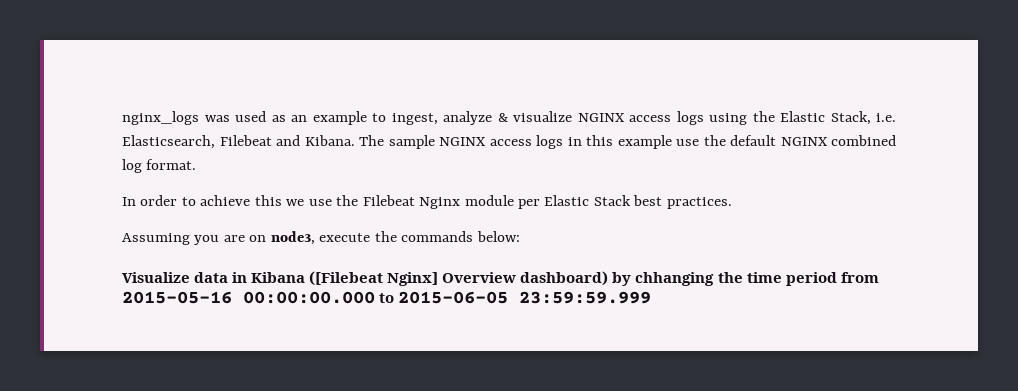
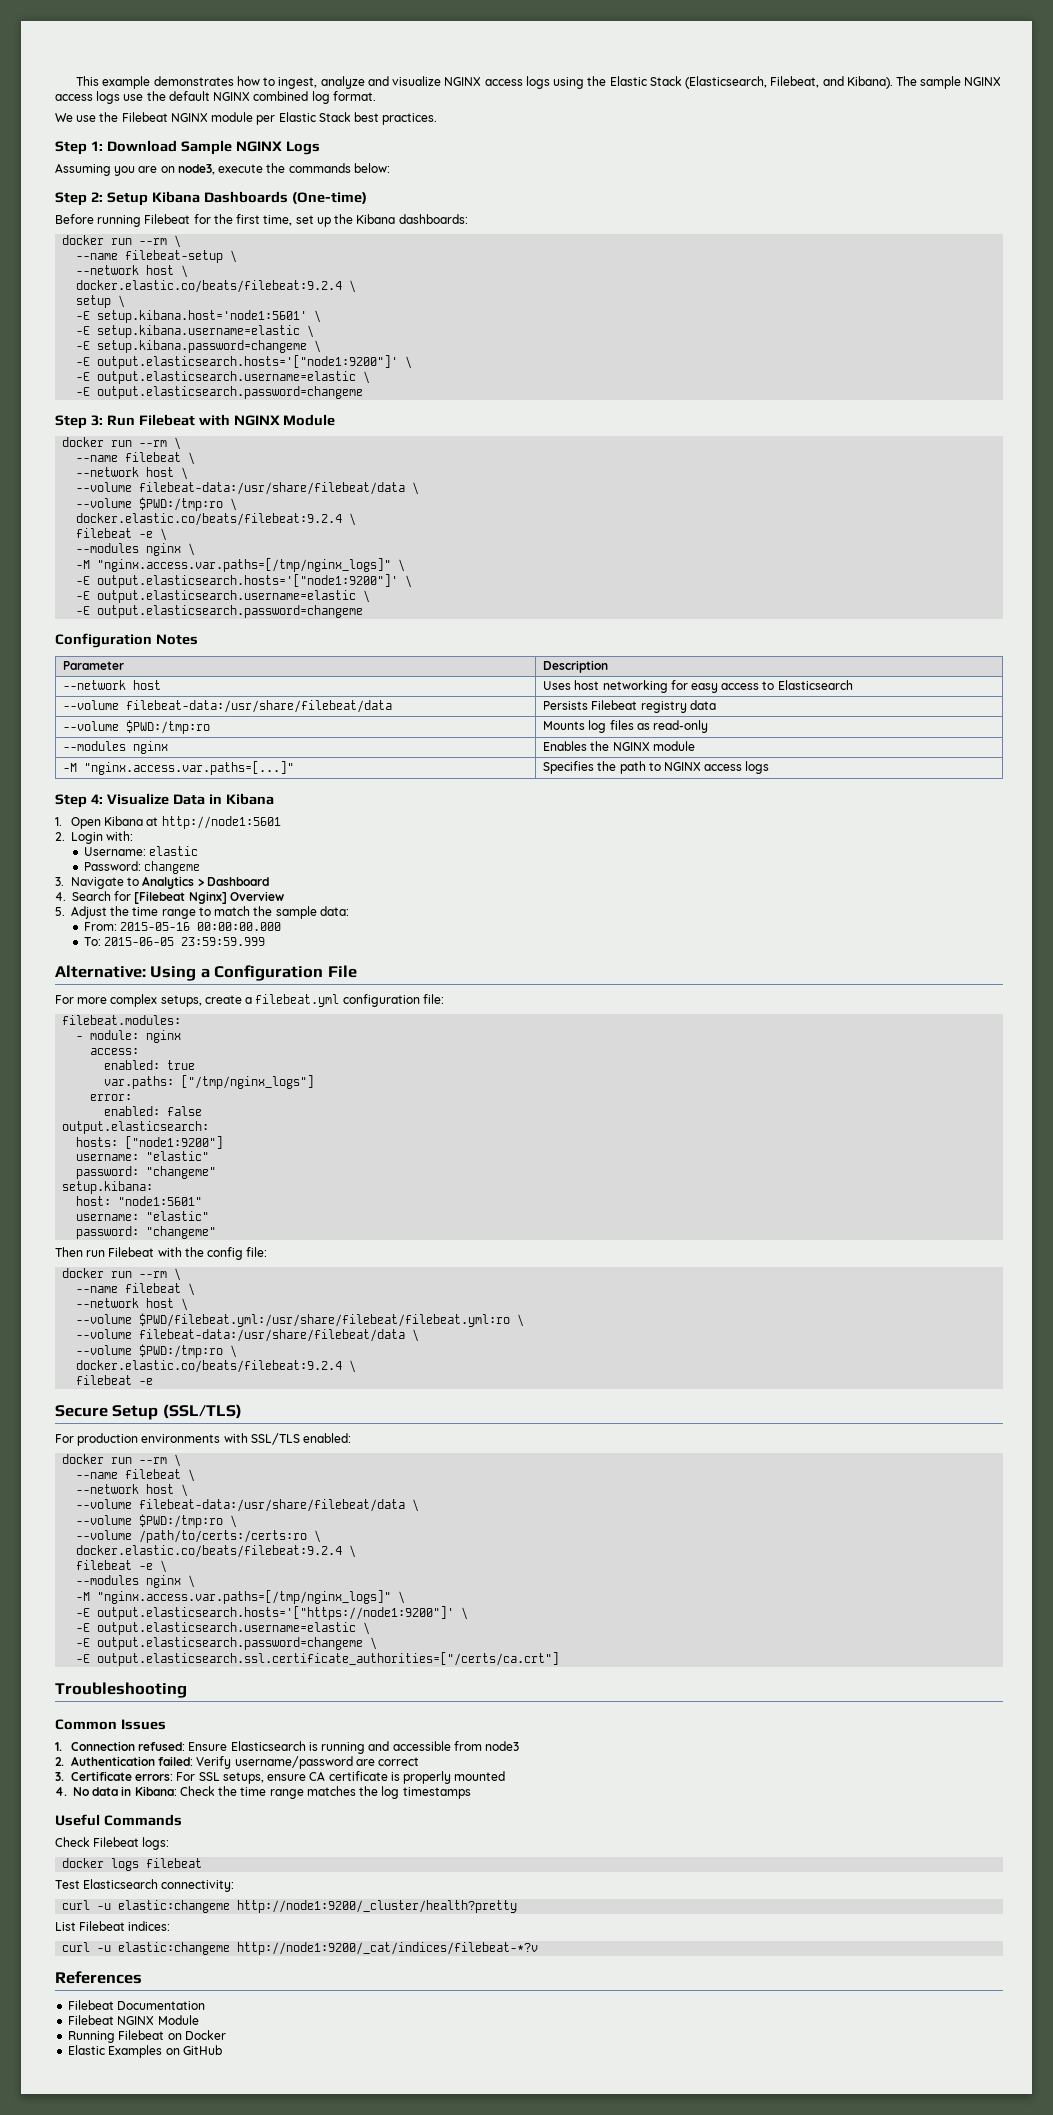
- nginx_logs was used as an example to ingest, analyze & visualize NGINX access logs using the Elastic Stack, i.e. Elasticsearch, Filebeat and Kibana.
+ This example demonstrates how to ingest, analyze and visualize NGINX access logs using the Elastic Stack (Elasticsearch, Filebeat, and Kibana).
- The sample NGINX access logs in this example use the default NGINX combined log format.
+ The sample NGINX access logs use the default NGINX combined log format.
- In order to achieve this we use the Filebeat Nginx module per Elastic Stack best practices.
+ We use the Filebeat NGINX module per Elastic Stack best practices.
+ Step 1: Download Sample NGINX Logs
- Visualize data in Kibana ([Filebeat Nginx] Overview dashboard) by chhanging the time period from 2015-05-16 00:00:00.000 to 2015-06-05 23:59:59.999
+ Step 2: Setup Kibana Dashboards (One-time)
+ Before running Filebeat for the first time, set up the Kibana dashboards:
+ docker run --rm \
+ --name filebeat-setup \
+ --network host \
+ docker.elastic.co/beats/filebeat:9.2.4 \
+ setup \
+ -E setup.kibana.host='node1:5601' \
+ -E setup.kibana.username=elastic \
+ -E setup.kibana.password=changeme \
+ -E output.elasticsearch.hosts='["node1:9200"]' \
+ -E output.elasticsearch.username=elastic \
+ -E output.elasticsearch.password=changeme
+ Step 3: Run Filebeat with NGINX Module
+ docker run --rm \
+ --name filebeat \
+ --network host \
+ --volume filebeat-data:/usr/share/filebeat/data \
+ --volume $PWD:/tmp:ro \
+ docker.elastic.co/beats/filebeat:9.2.4 \
+ filebeat -e \
+ --modules nginx \
+ -M "nginx.access.var.paths=[/tmp/nginx_logs]" \
+ -E output.elasticsearch.hosts='["node1:9200"]' \
+ -E output.elasticsearch.username=elastic \
+ -E output.elasticsearch.password=changeme
+ Configuration Notes
+ Parameter | Description
+ --network host | Uses host networking for easy access to Elasticsearch
+ --volume filebeat-data:/usr/share/filebeat/data | Persists Filebeat registry data
+ --volume $PWD:/tmp:ro | Mounts log files as read-only
+ --modules nginx | Enables the NGINX module
+ -M "nginx.access.var.paths=[...]" | Specifies the path to NGINX access logs
+ Step 4: Visualize Data in Kibana
+ 1. Open Kibana at http://node1:5601
+ 2. Login with:
+ Username: elastic
+ Password: changeme
+ 3. Navigate to Analytics > Dashboard
+ 4. Search for [Filebeat Nginx] Overview
+ 5. Adjust the time range to match the sample data:
+ From: 2015-05-16 00:00:00.000
+ To: 2015-06-05 23:59:59.999
+ Alternative: Using a Configuration File
+ For more complex setups, create a filebeat.yml configuration file:
+ filebeat.modules:
+ - module: nginx
+ access:
+ enabled: true
+ var.paths: ["/tmp/nginx_logs"]
+ error:
+ enabled: false
+ output.elasticsearch:
+ hosts: ["node1:9200"]
+ username: "elastic"
+ password: "changeme"
+ setup.kibana:
+ host: "node1:5601"
+ username: "elastic"
+ password: "changeme"
+ Then run Filebeat with the config file:
+ docker run --rm \
+ --name filebeat \
+ --network host \
+ --volume $PWD/filebeat.yml:/usr/share/filebeat/filebeat.yml:ro \
+ --volume filebeat-data:/usr/share/filebeat/data \
+ --volume $PWD:/tmp:ro \
+ docker.elastic.co/beats/filebeat:9.2.4 \
+ filebeat -e
+ Secure Setup (SSL/TLS)
+ For production environments with SSL/TLS enabled:
+ docker run --rm \
+ --name filebeat \
+ --network host \
+ --volume filebeat-data:/usr/share/filebeat/data \
+ --volume $PWD:/tmp:ro \
+ --volume /path/to/certs:/certs:ro \
+ docker.elastic.co/beats/filebeat:9.2.4 \
+ filebeat -e \
+ --modules nginx \
+ -M "nginx.access.var.paths=[/tmp/nginx_logs]" \
+ -E output.elasticsearch.hosts='["https://node1:9200"]' \
+ -E output.elasticsearch.username=elastic \
+ -E output.elasticsearch.password=changeme \
+ -E output.elasticsearch.ssl.certificate_authorities=["/certs/ca.crt"]
+ Troubleshooting
+ Common Issues
+ 1. Connection refused: Ensure Elasticsearch is running and accessible from node3
+ 2. Authentication failed: Verify username/password are correct
+ 3. Certificate errors: For SSL setups, ensure CA certificate is properly mounted
+ 4. No data in Kibana: Check the time range matches the log timestamps
+ Useful Commands
+ Check Filebeat logs:
+ docker logs filebeat
+ Test Elasticsearch connectivity:
+ curl -u elastic:changeme http://node1:9200/_cluster/health?pretty
+ List Filebeat indices:
+ curl -u elastic:changeme http://node1:9200/_cat/indices/filebeat-*?v
+ References
+ Filebeat Documentation
+ Filebeat NGINX Module
+ Running Filebeat on Docker
+ Elastic Examples on GitHub

